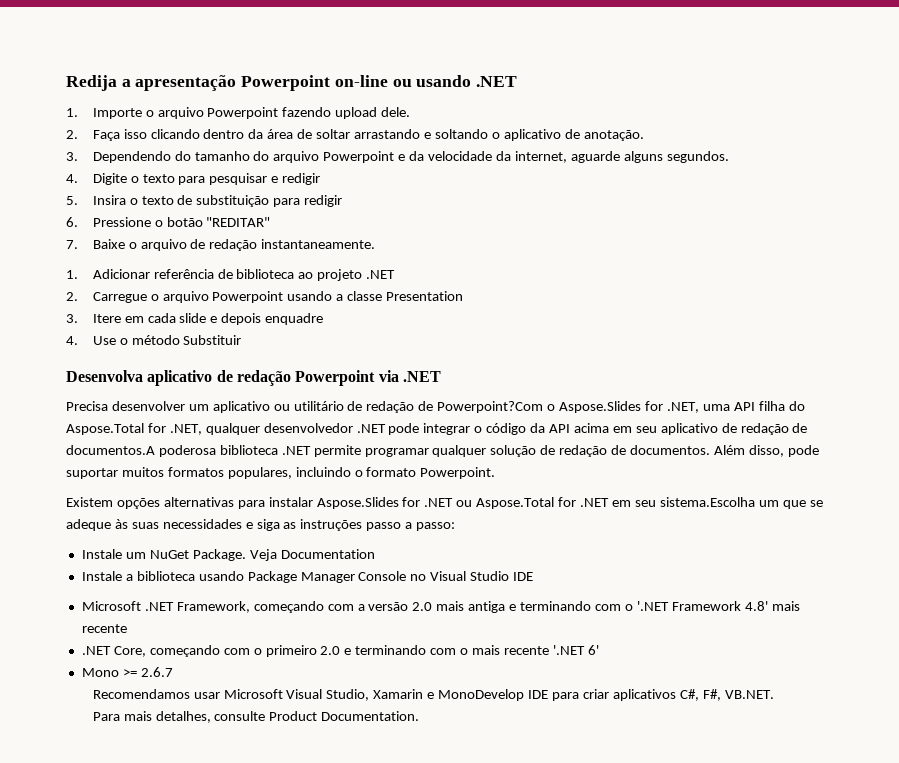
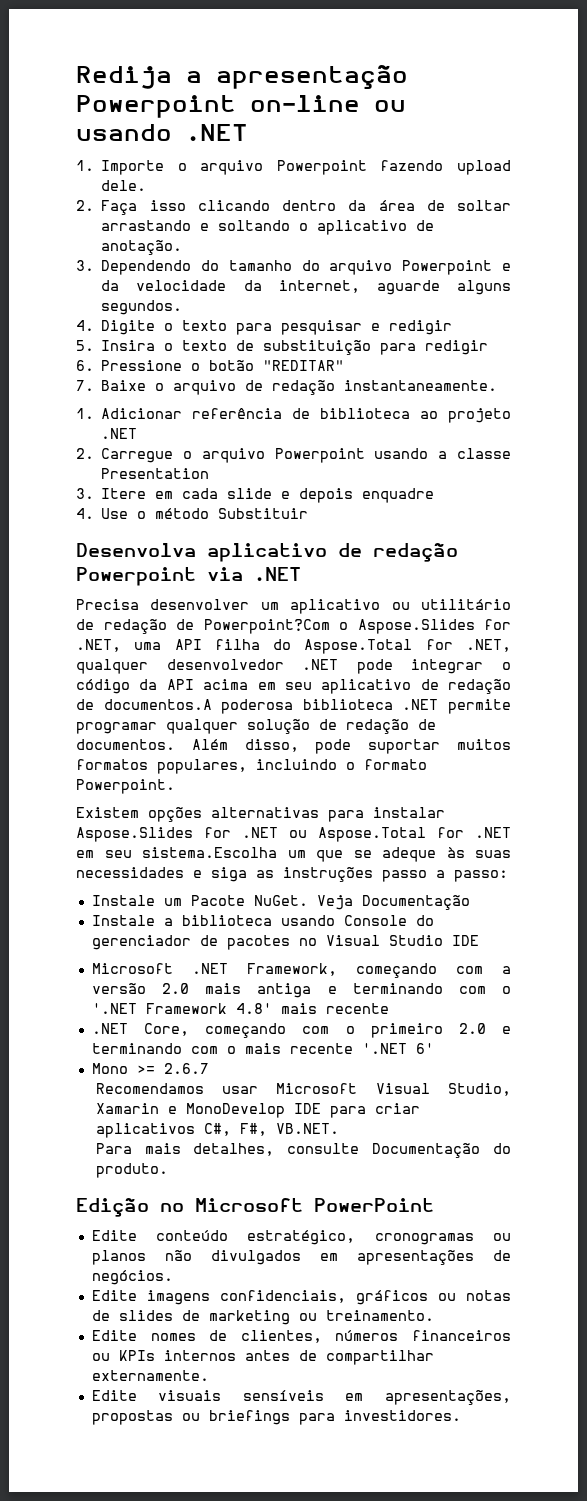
- Instale um NuGet Package. Veja Documentation
+ Instale um Pacote NuGet. Veja Documentação
- Instale a biblioteca usando Package Manager Console no Visual Studio IDE
+ Instale a biblioteca usando Console do gerenciador de pacotes no Visual Studio IDE
- Para mais detalhes, consulte Product Documentation.
+ Para mais detalhes, consulte Documentação do produto.
+ Edição no Microsoft PowerPoint
+ Edite conteúdo estratégico, cronogramas ou planos não divulgados em apresentações de negócios.
+ Edite imagens confidenciais, gráficos ou notas de slides de marketing ou treinamento.
+ Edite nomes de clientes, números financeiros ou KPIs internos antes de compartilhar externamente.
+ Edite visuais sensíveis em apresentações, propostas ou briefings para investidores.

